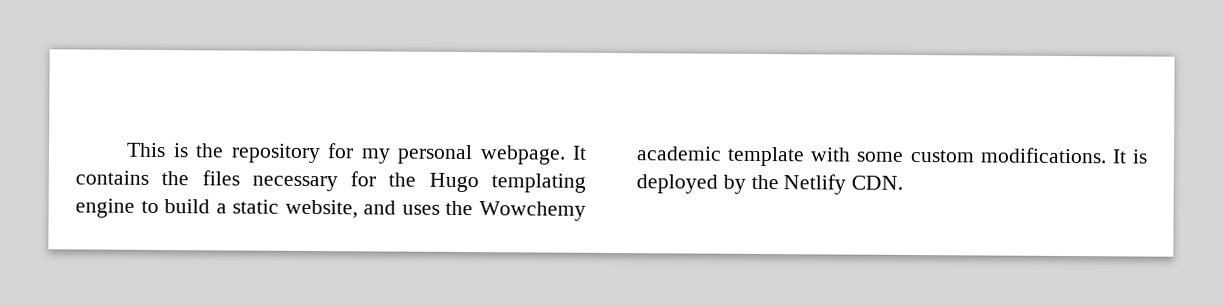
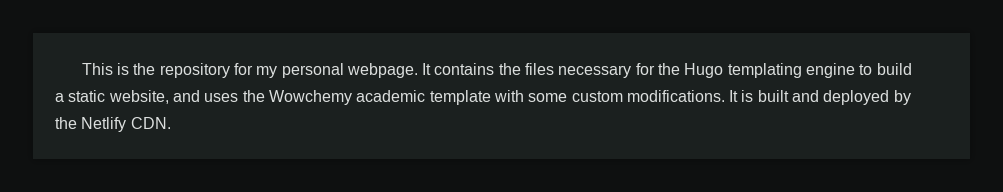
- It is deployed by the Netlify CDN.
+ It is built and deployed by the Netlify CDN.

